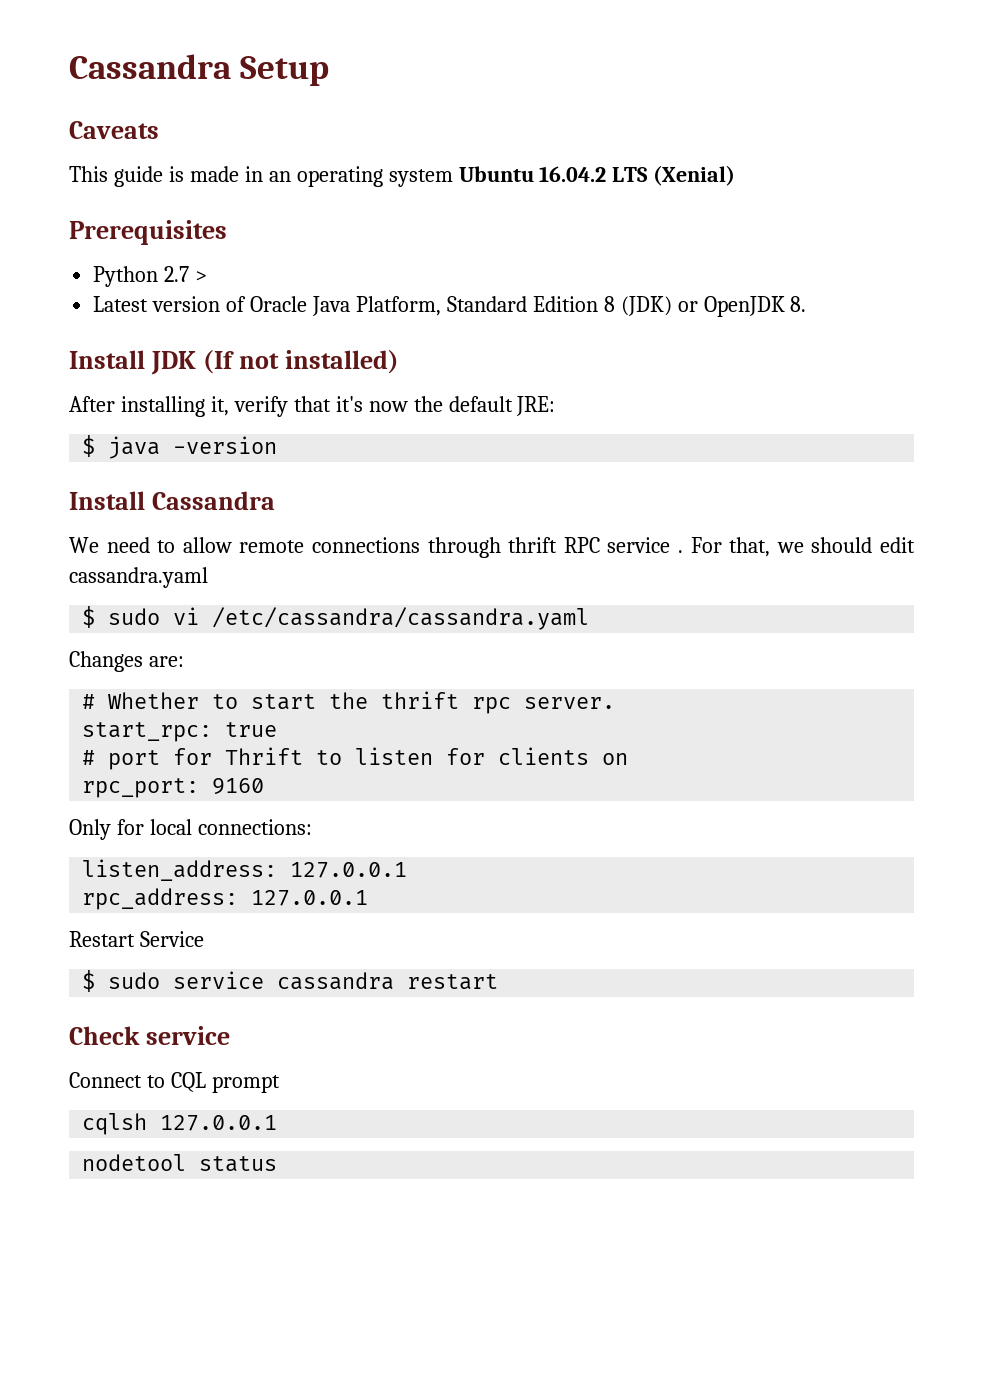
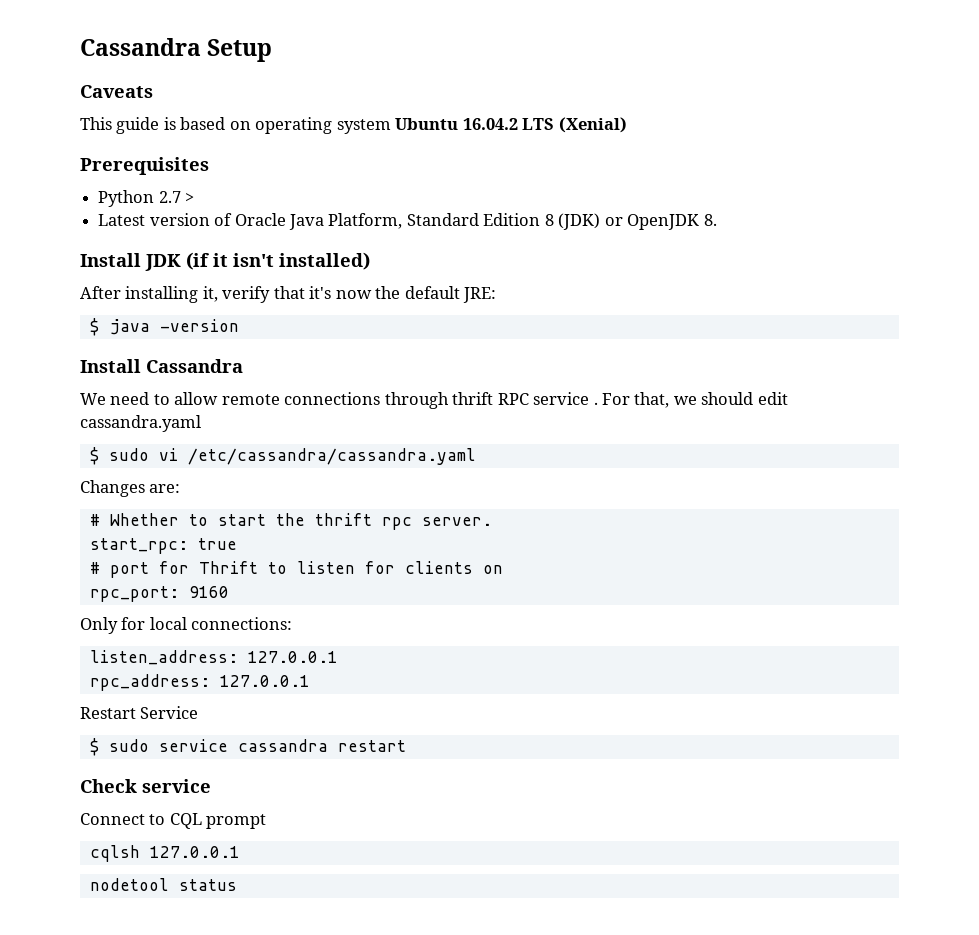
- This guide is made in an operating system Ubuntu 16.04.2 LTS (Xenial)
+ This guide is based on operating system Ubuntu 16.04.2 LTS (Xenial)
- Install JDK (If not installed)
+ Install JDK (if it isn't installed)

